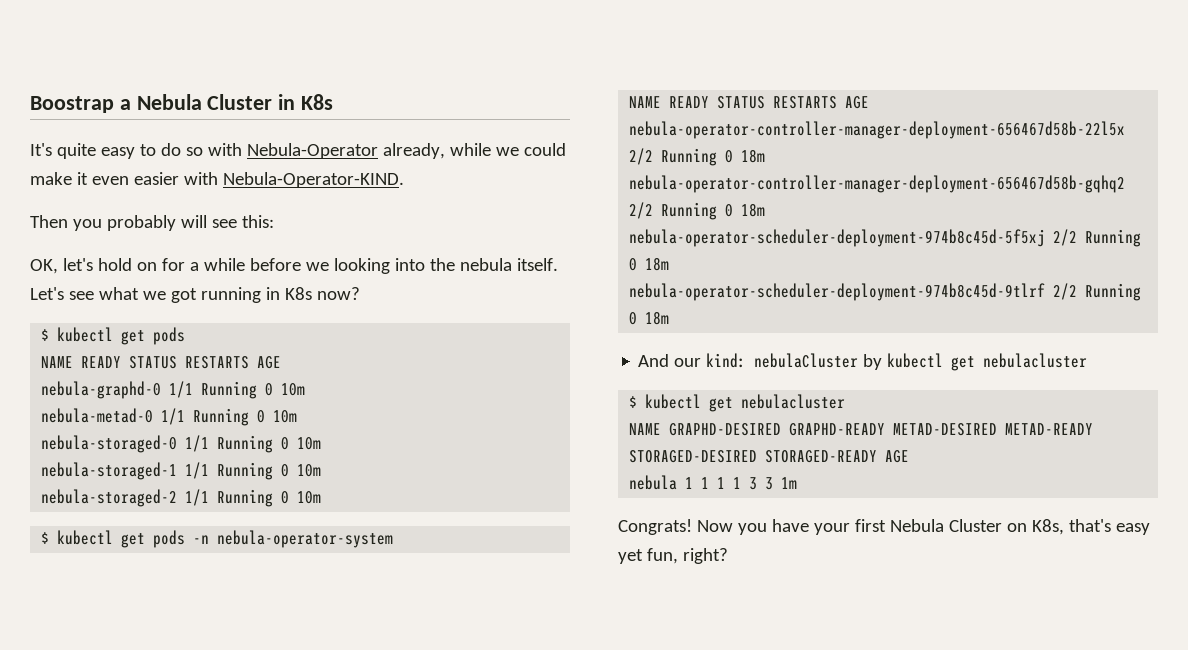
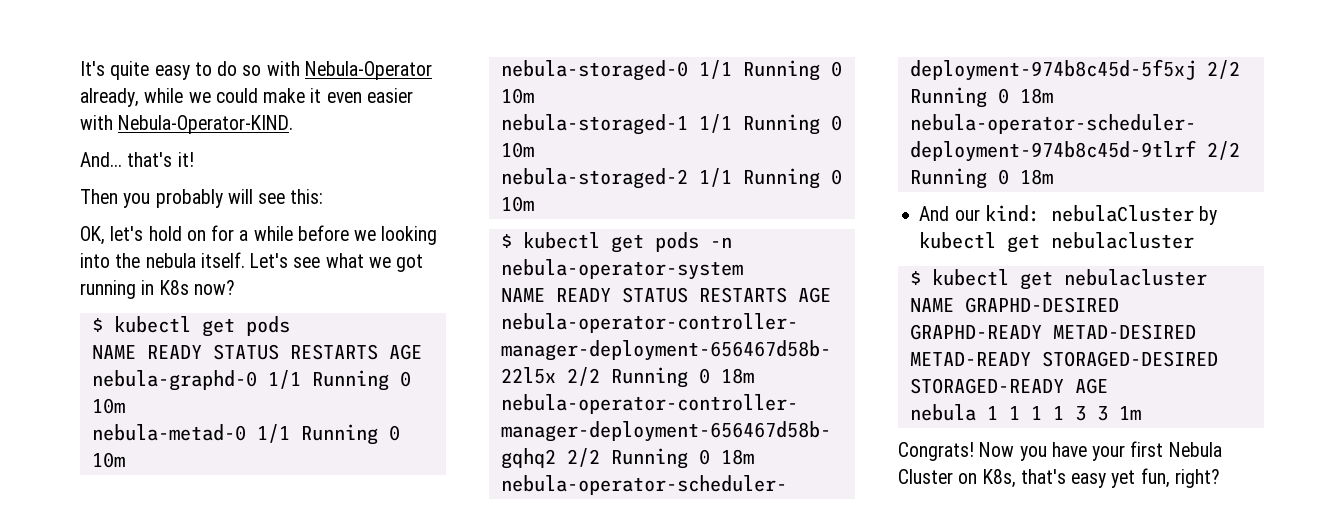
- Boostrap a Nebula Cluster in K8s
+ And... that's it!

